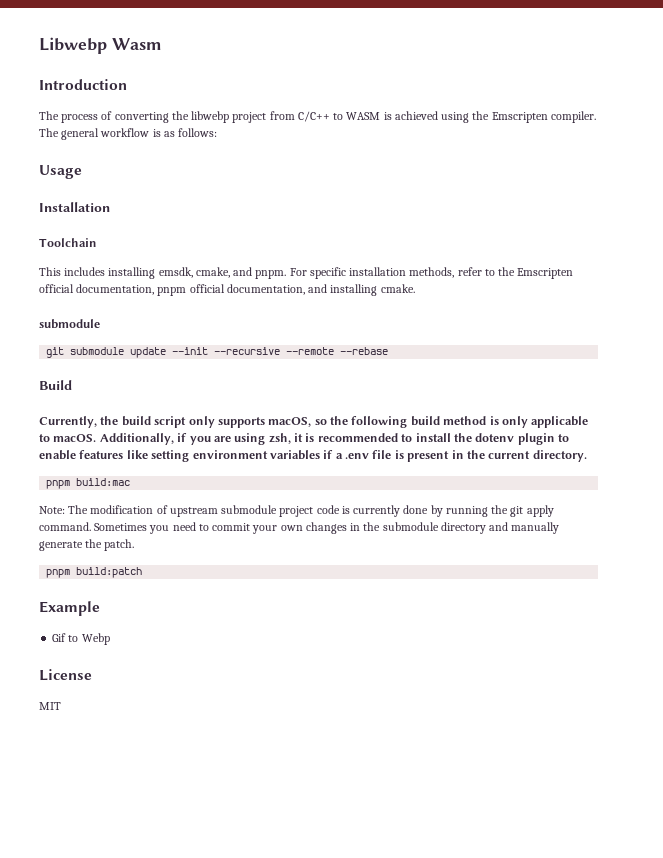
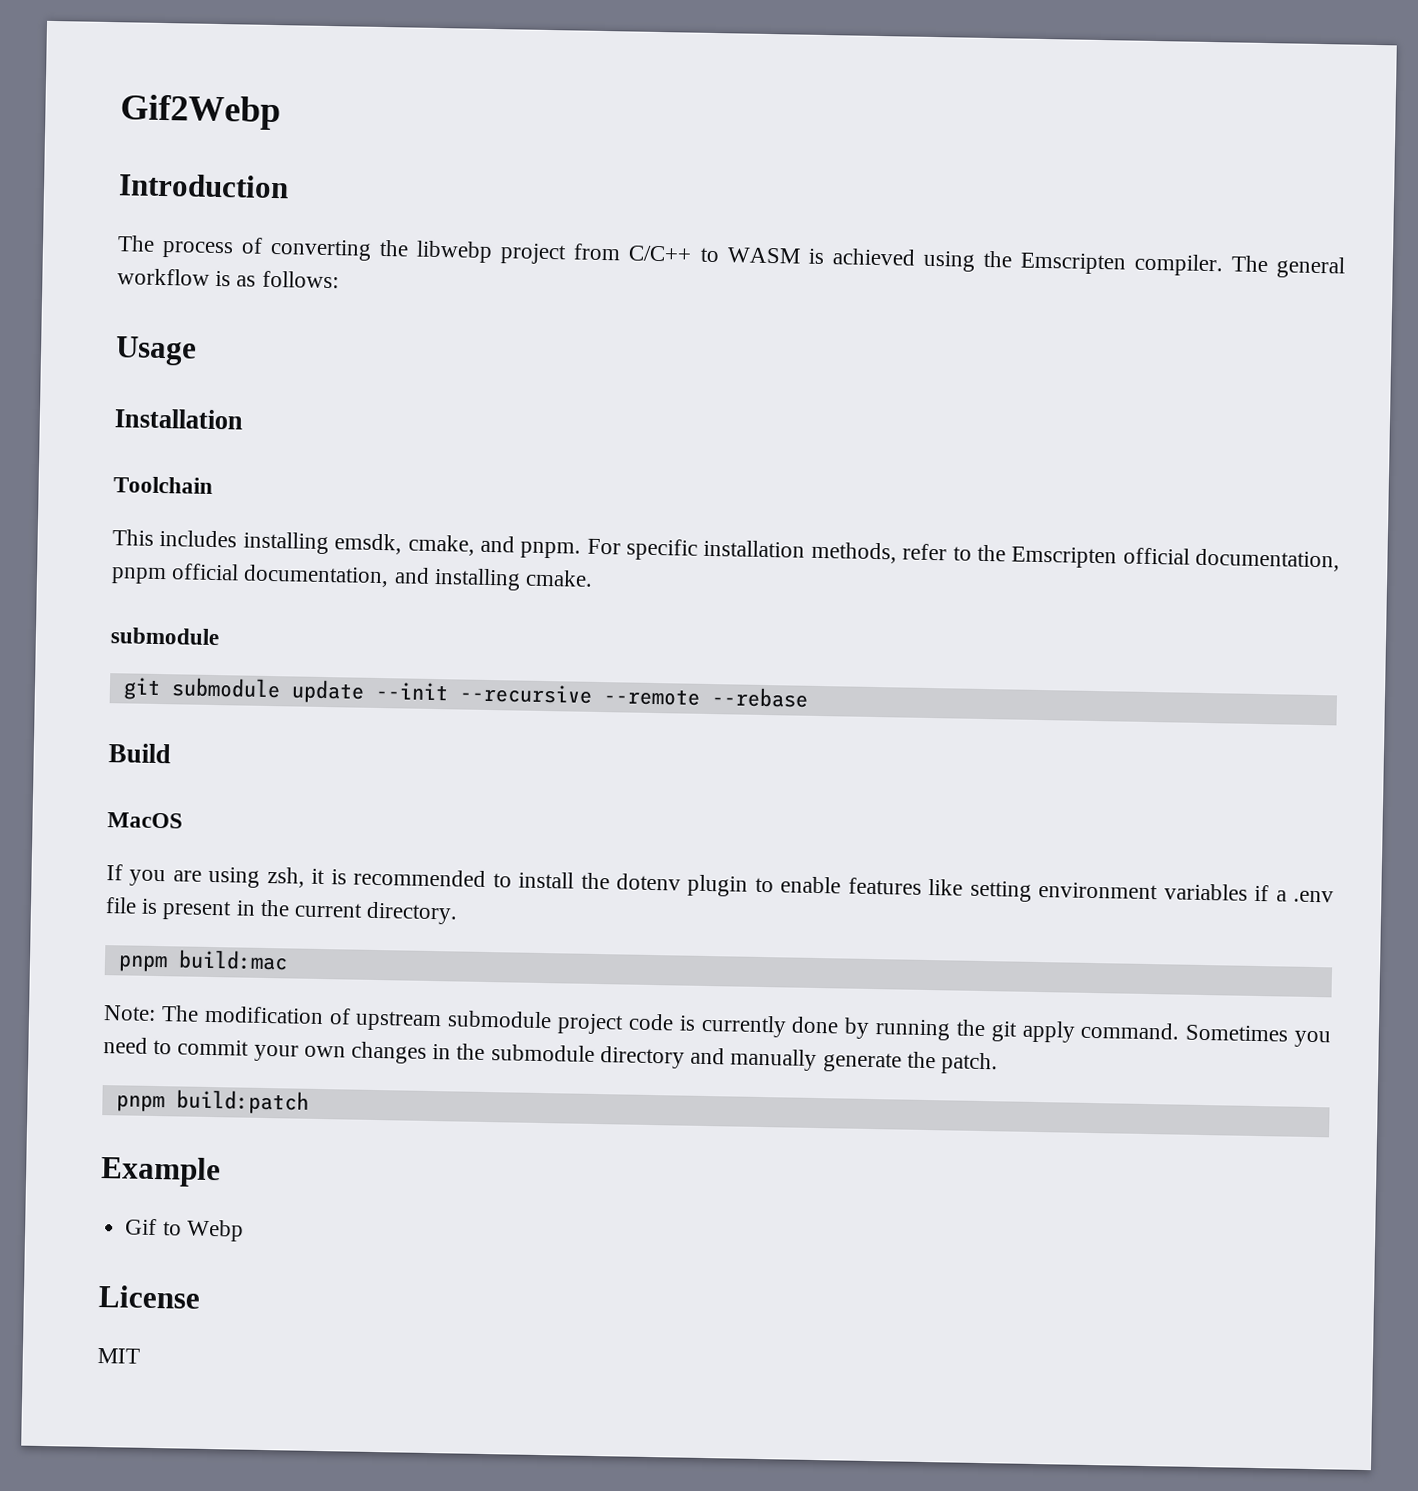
- Libwebp Wasm
+ Gif2Webp
- Currently, the build script only supports macOS, so the following build method is only applicable to macOS. Additionally, if you are using zsh, it is recommended to install the dotenv plugin to enable features like setting environment variables if a .env file is present in the current directory.
+ MacOS
+ If you are using zsh, it is recommended to install the dotenv plugin to enable features like setting environment variables if a .env file is present in the current directory.

